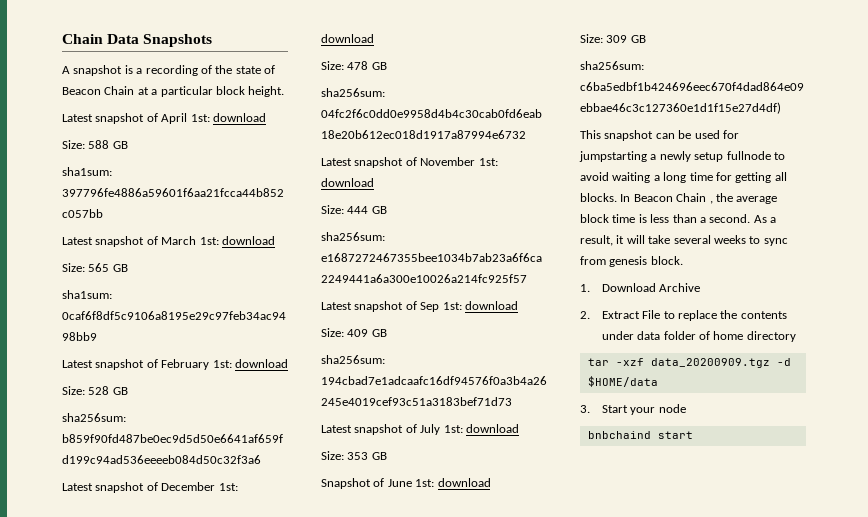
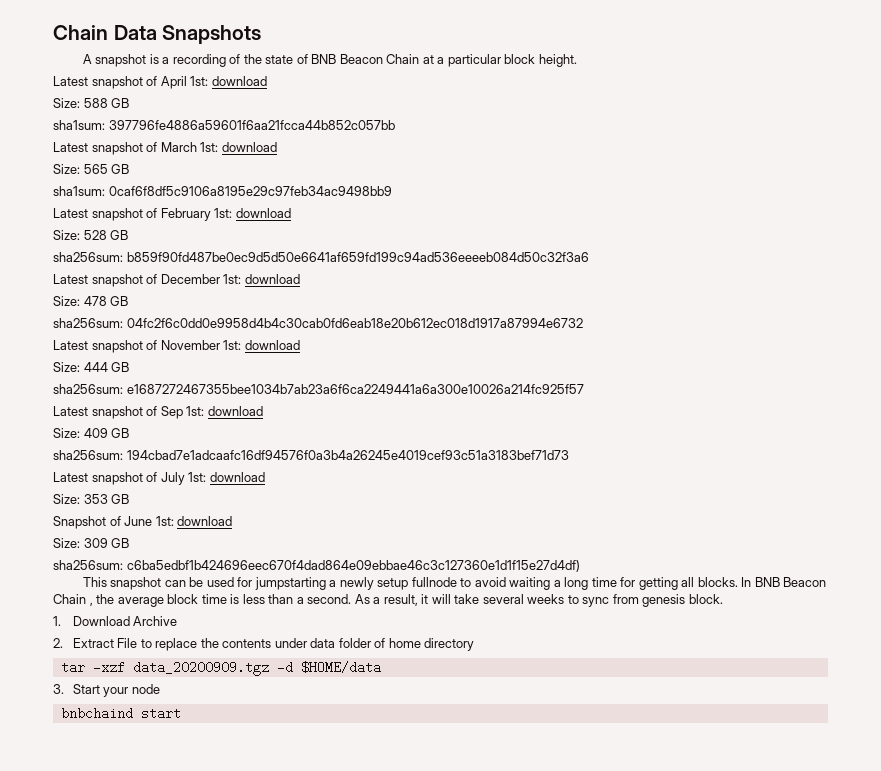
- A snapshot is a recording of the state of Beacon Chain at a particular block height.
+ A snapshot is a recording of the state of BNB Beacon Chain at a particular block height.
- In Beacon Chain , the average block time is less than a second.
+ In BNB Beacon Chain , the average block time is less than a second.

